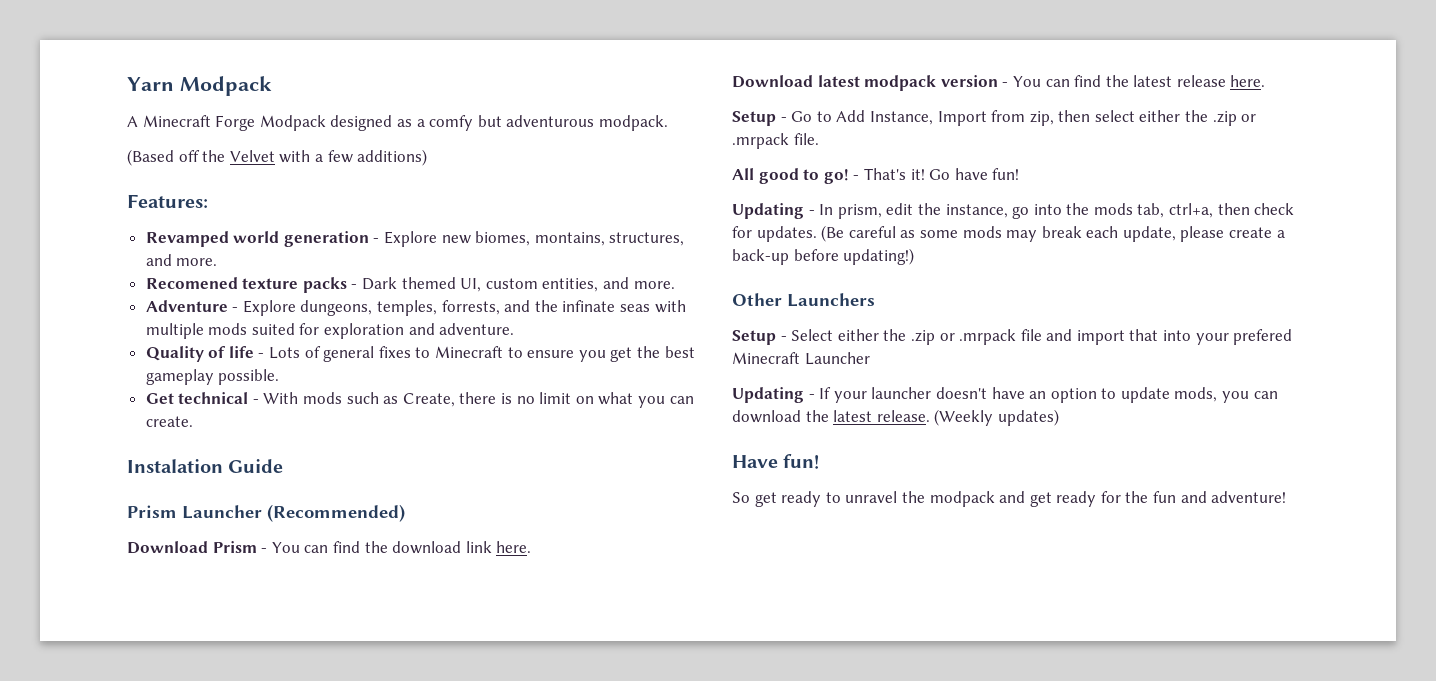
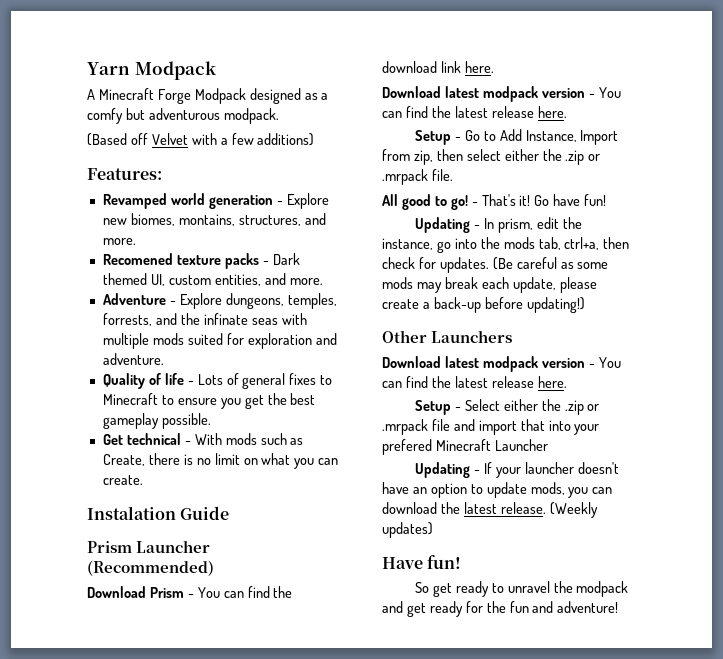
- (Based off the Velvet with a few additions)
+ (Based off Velvet with a few additions)
  Other Launchers
+ Download latest modpack version - You can find the latest release here.

